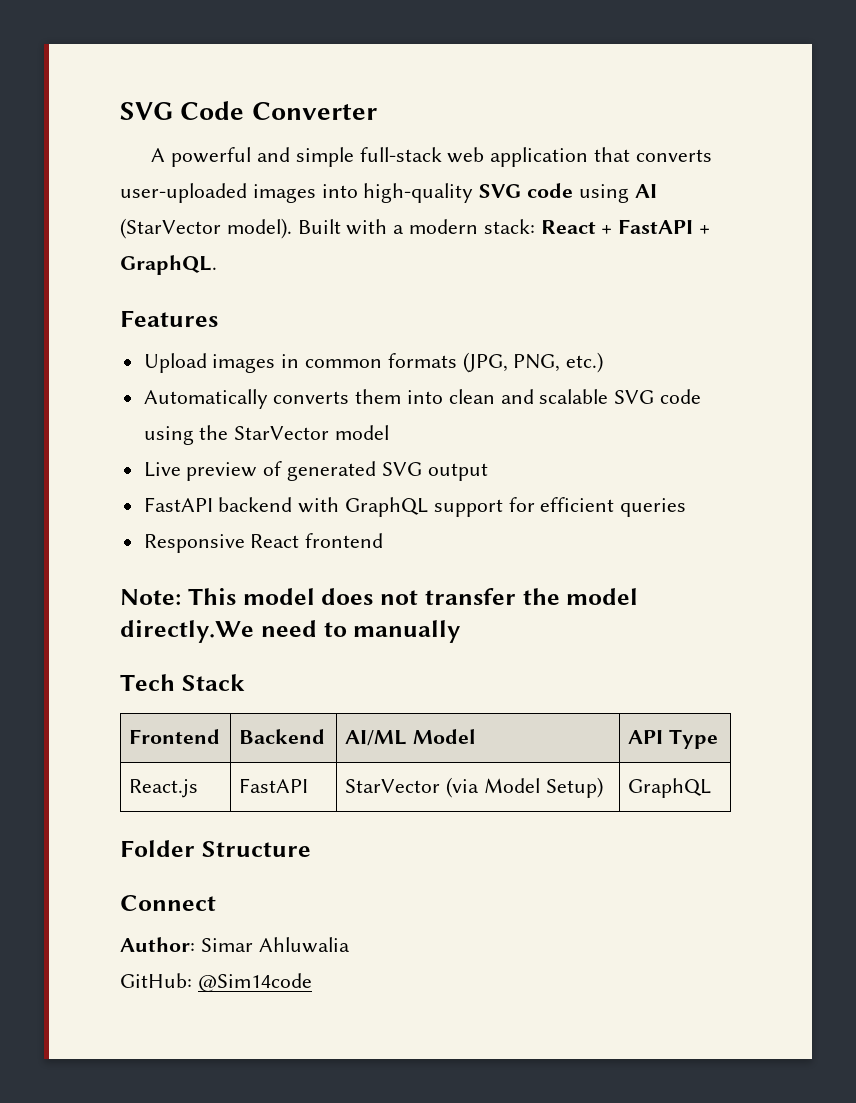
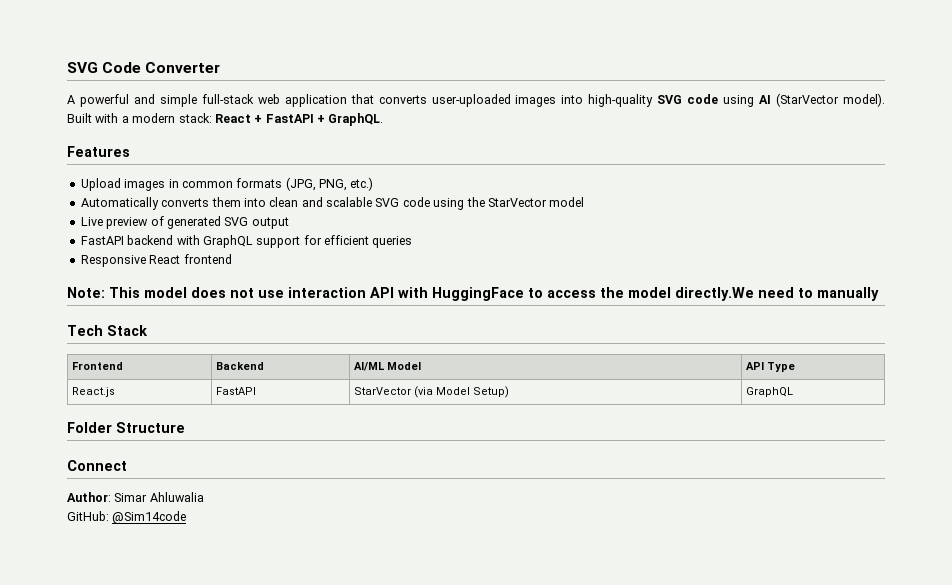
- Note: This model does not transfer the model directly.We need to manually
+ Note: This model does not use interaction API with HuggingFace to access the model directly.We need to manually

